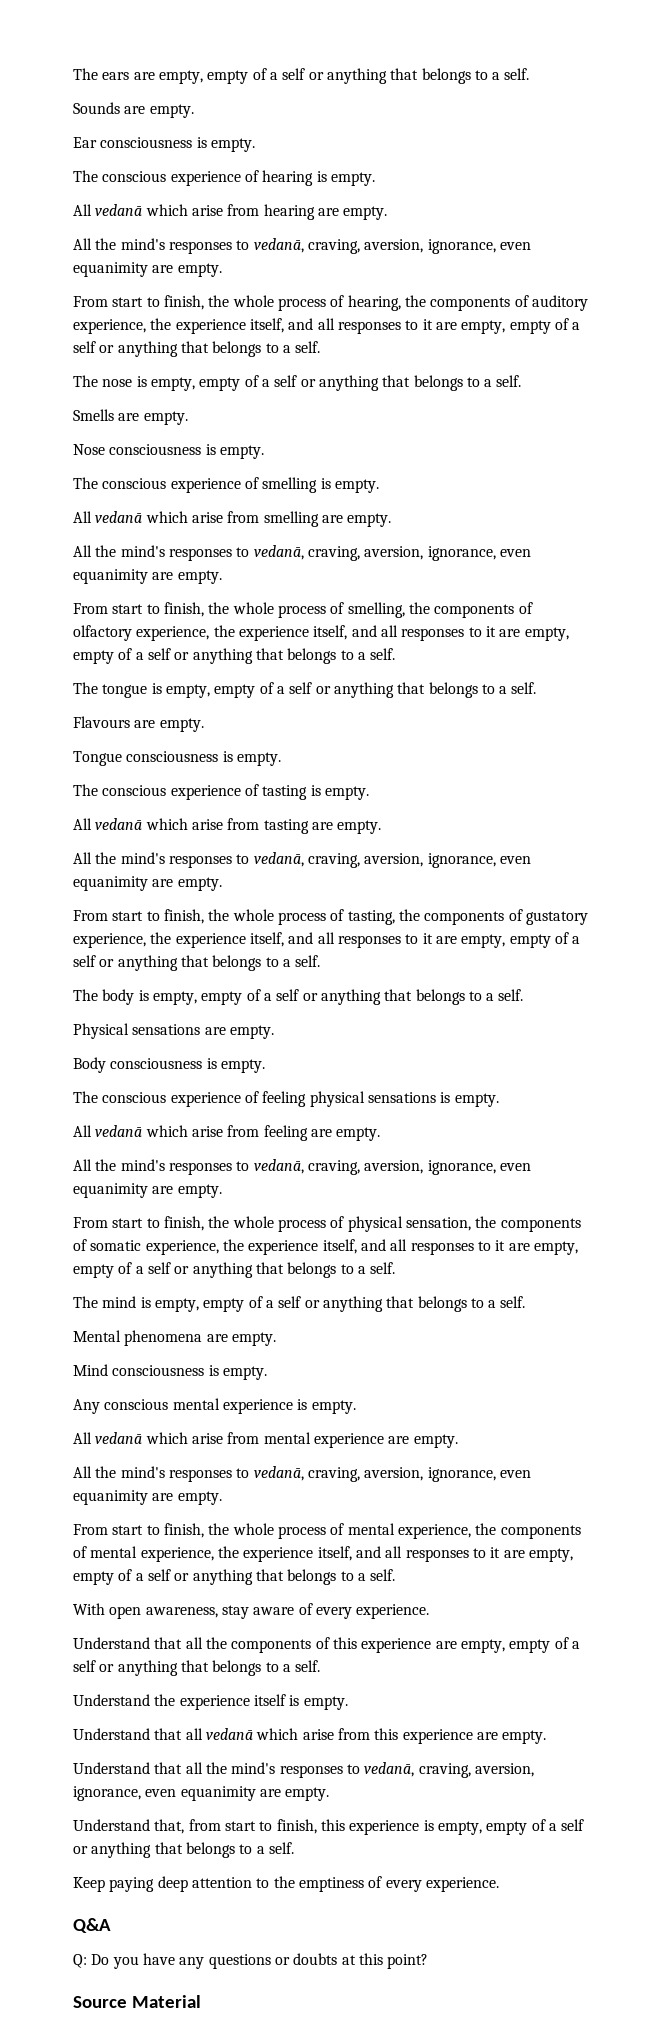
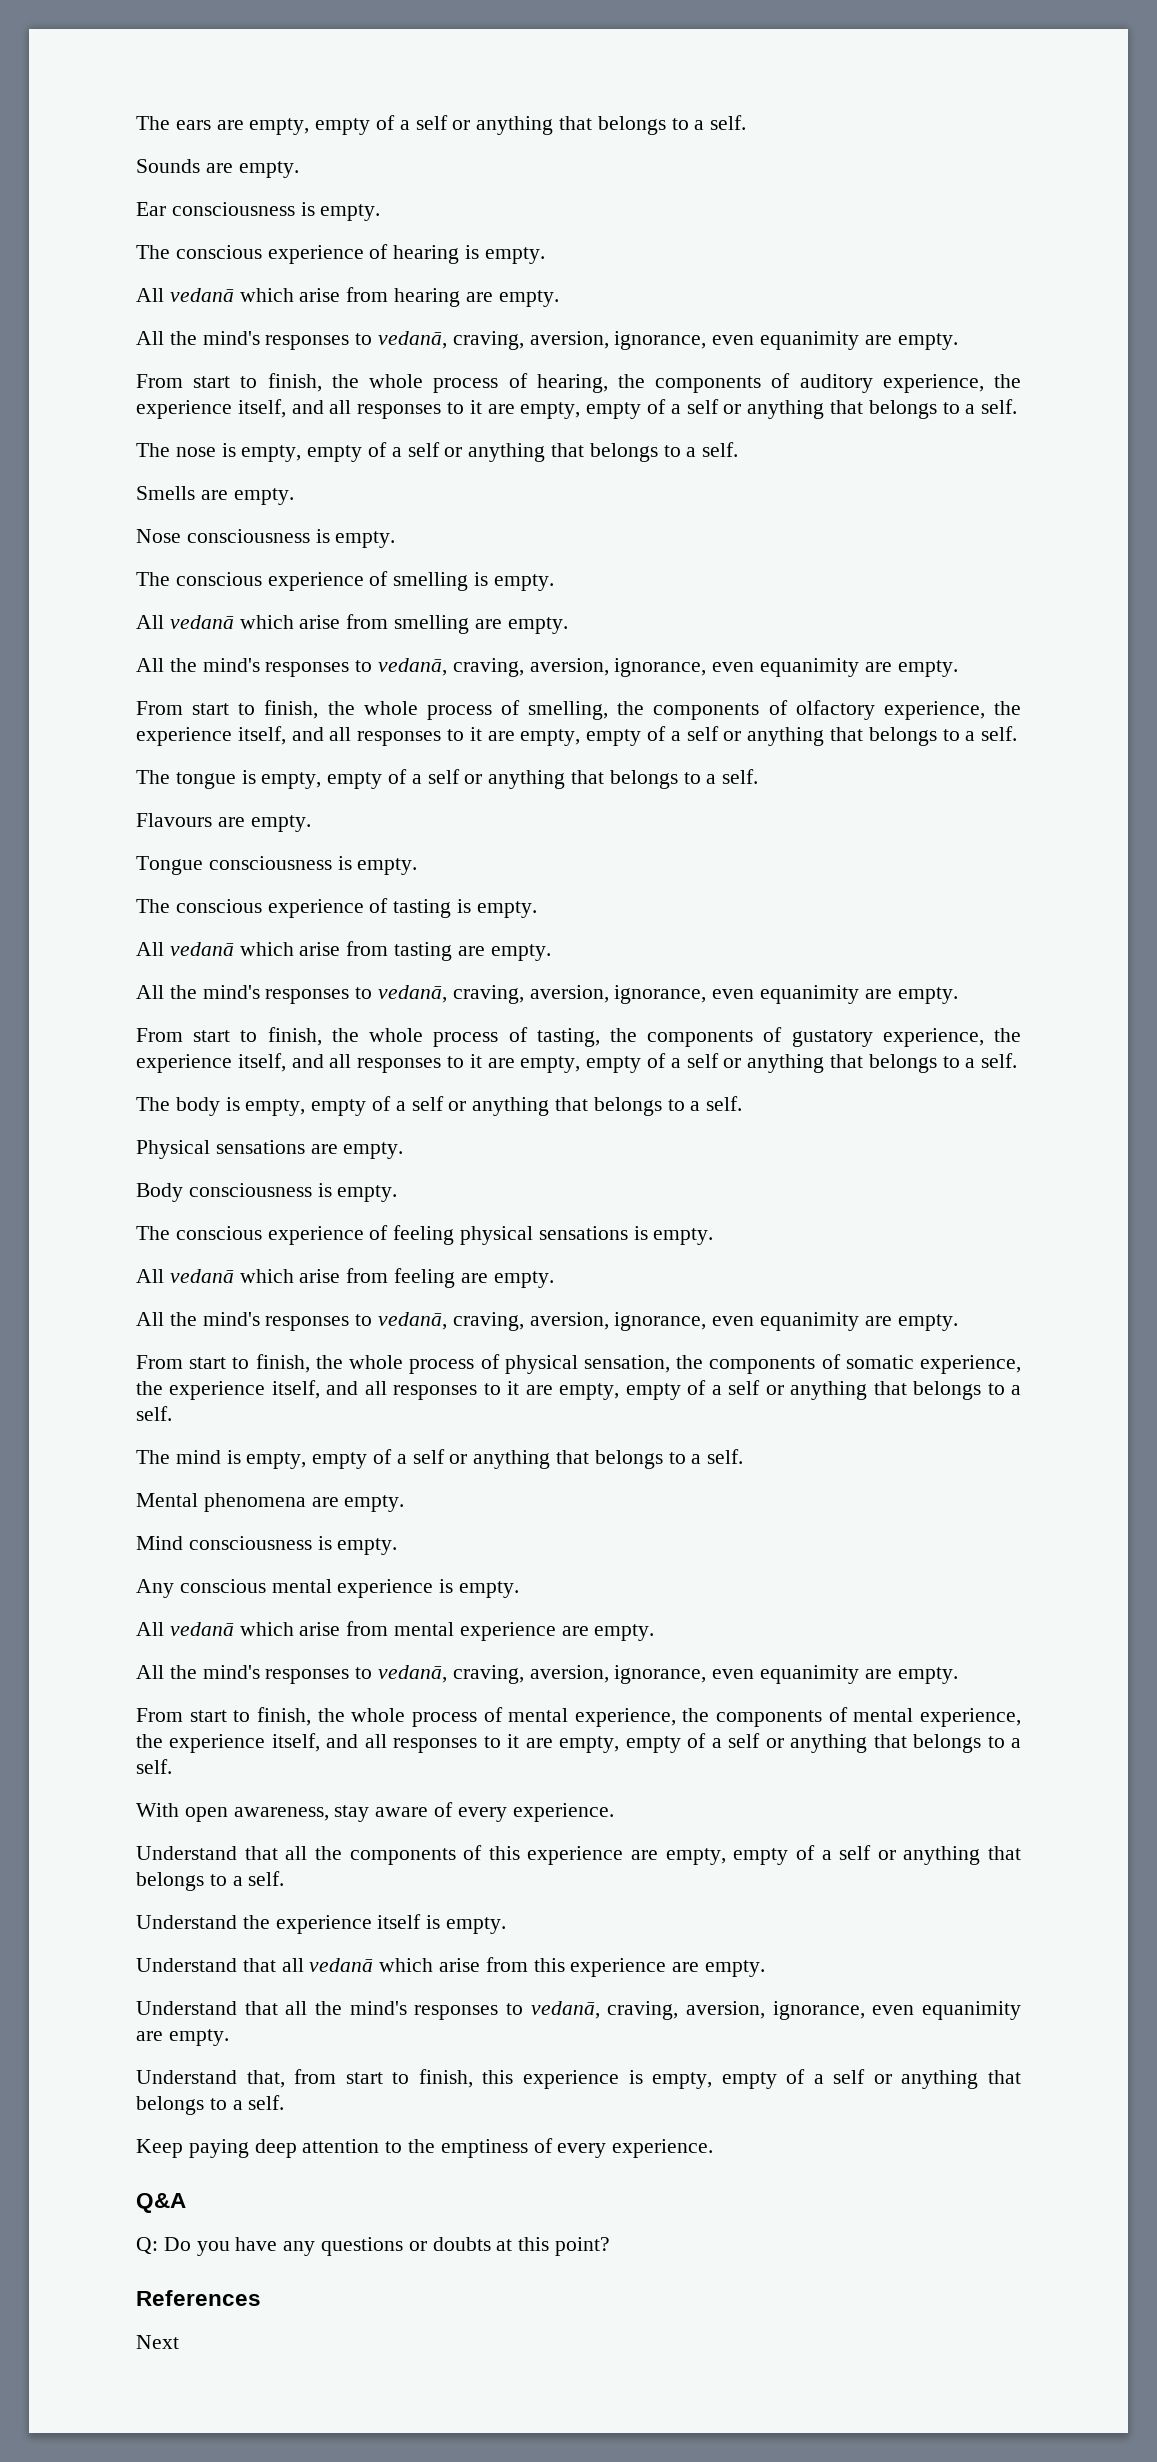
- Source Material
+ References
+ Next

